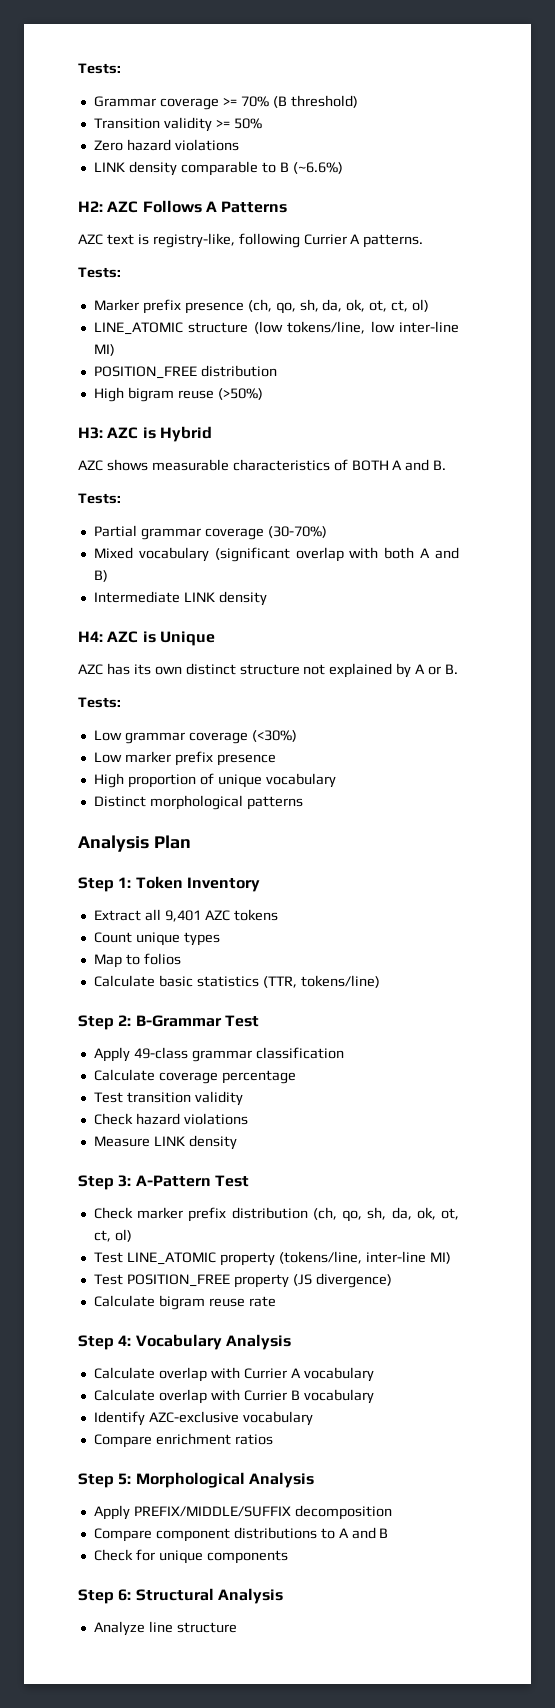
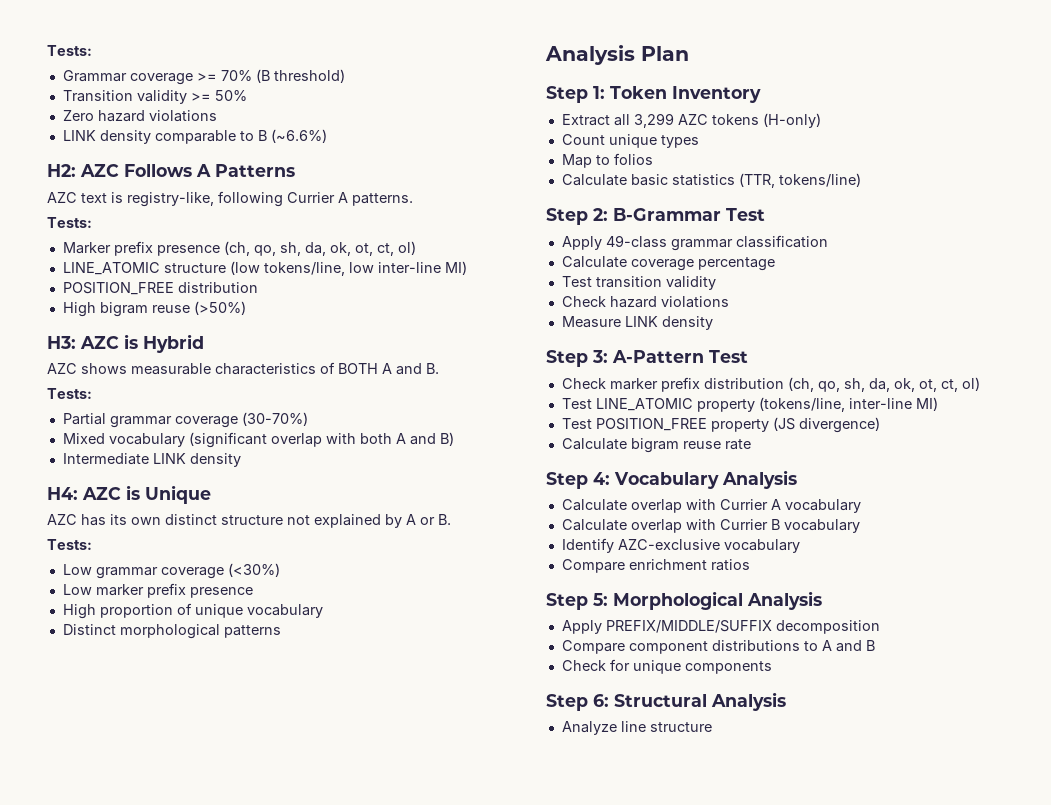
- Extract all 9,401 AZC tokens
+ Extract all 3,299 AZC tokens (H-only)

